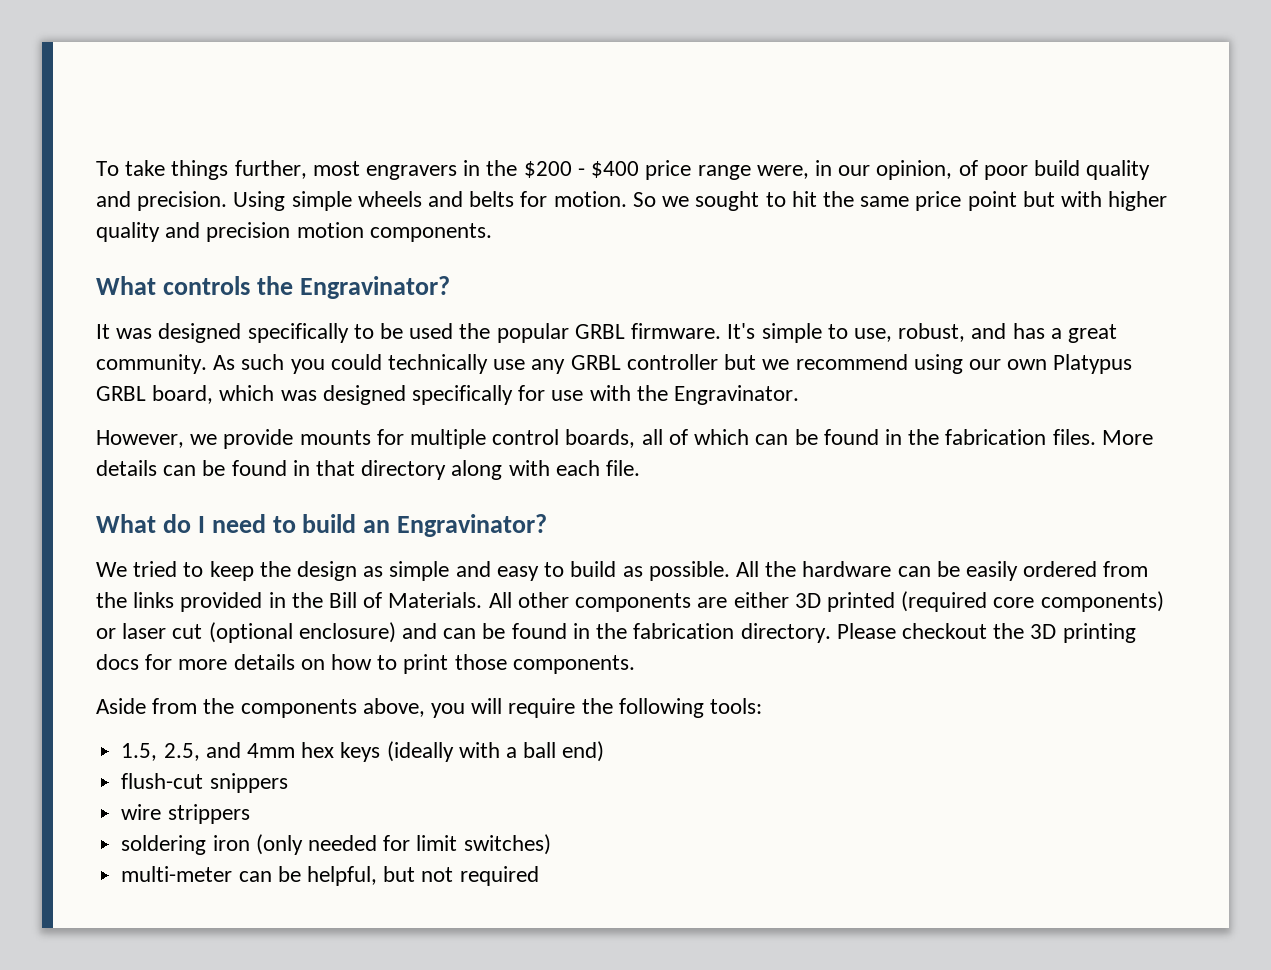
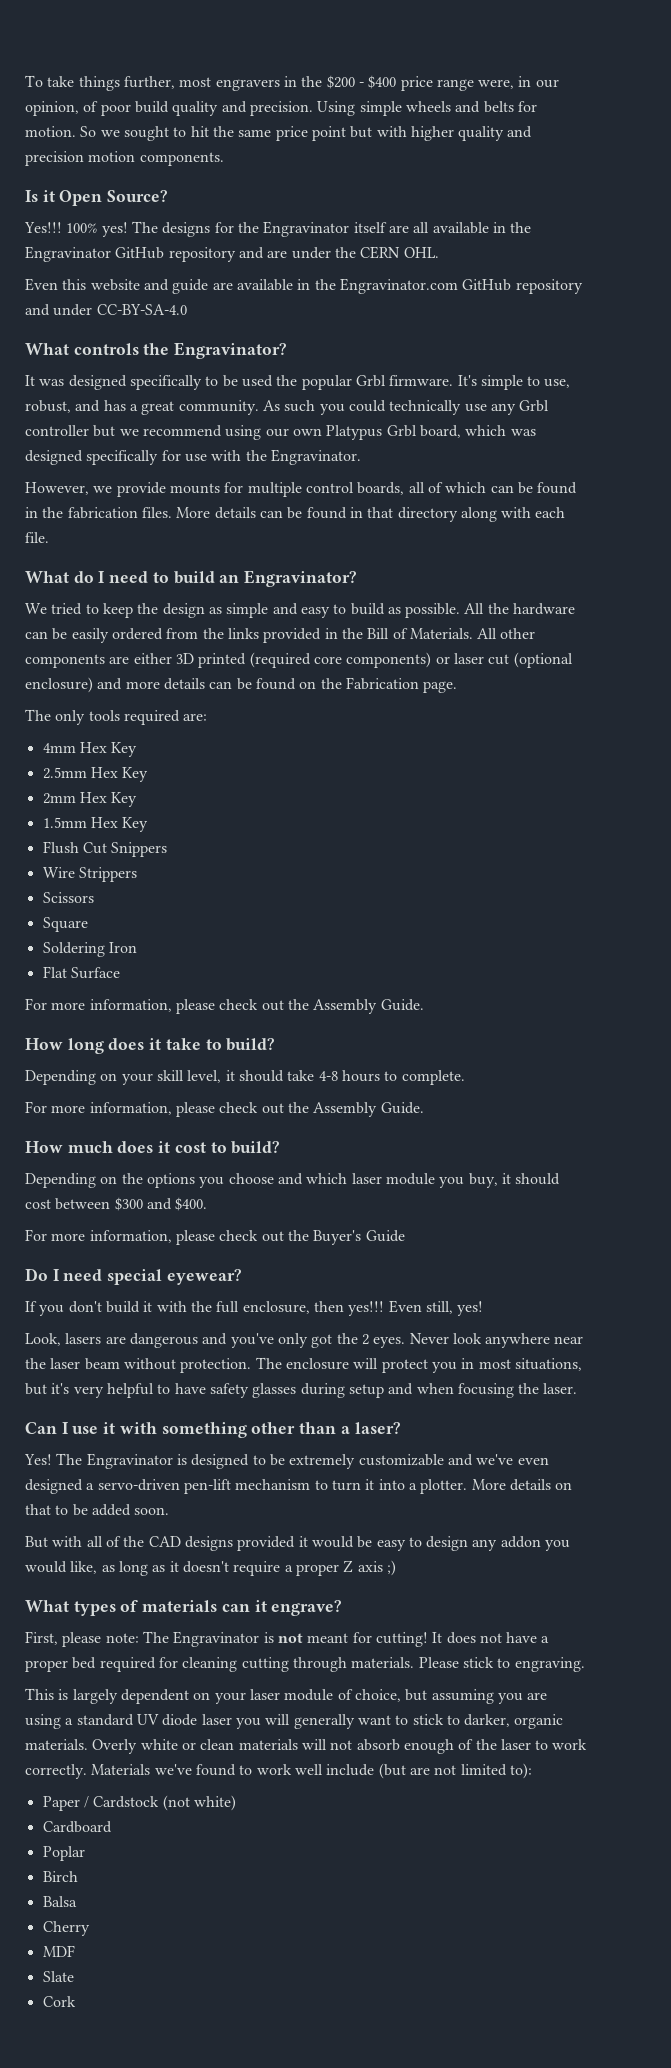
+ Is it Open Source?
+ Yes!!! 100% yes! The designs for the Engravinator itself are all available in the Engravinator GitHub repository and are under the CERN OHL.
+ Even this website and guide are available in the Engravinator.com GitHub repository and under CC-BY-SA-4.0
- It was designed specifically to be used the popular GRBL firmware.
+ It was designed specifically to be used the popular Grbl firmware.
- As such you could technically use any GRBL controller but we recommend using our own Platypus GRBL board, which was designed specifically for use with the Engravinator.
+ As such you could technically use any Grbl controller but we recommend using our own Platypus Grbl board, which was designed specifically for use with the Engravinator.
- All other components are either 3D printed (required core components) or laser cut (optional enclosure) and can be found in the fabrication directory. Please checkout the 3D printing docs for more details on how to print those components.
- Aside from the components above, you will require the following tools:
- 1.5, 2.5, and 4mm hex keys (ideally with a ball end)
- flush-cut snippers
- wire strippers
- soldering iron (only needed for limit switches)
- multi-meter can be helpful, but not required
+ All other components are either 3D printed (required core components) or laser cut (optional enclosure) and more details can be found on the Fabrication page.
+ The only tools required are:
+ 4mm Hex Key
+ 2.5mm Hex Key
+ 2mm Hex Key
+ 1.5mm Hex Key
+ Flush Cut Snippers
+ Wire Strippers
+ Scissors
+ Square
+ Soldering Iron
+ Flat Surface
+ For more information, please check out the Assembly Guide.
+ How long does it take to build?
+ Depending on your skill level, it should take 4-8 hours to complete.
+ For more information, please check out the Assembly Guide.
+ How much does it cost to build?
+ Depending on the options you choose and which laser module you buy, it should cost between $300 and $400.
+ For more information, please check out the Buyer's Guide
+ Do I need special eyewear?
+ If you don't build it with the full enclosure, then yes!!! Even still, yes!
+ Look, lasers are dangerous and you've only got the 2 eyes. Never look anywhere near the laser beam without protection. The enclosure will protect you in most situations, but it's very helpful to have safety glasses during setup and when focusing the laser.
+ Can I use it with something other than a laser?
+ Yes! The Engravinator is designed to be extremely customizable and we've even designed a servo-driven pen-lift mechanism to turn it into a plotter. More details on that to be added soon.
+ But with all of the CAD designs provided it would be easy to design any addon you would like, as long as it doesn't require a proper Z axis ;)
+ What types of materials can it engrave?
+ First, please note: The Engravinator is not meant for cutting! It does not have a proper bed required for cleaning cutting through materials. Please stick to engraving.
+ This is largely dependent on your laser module of choice, but assuming you are using a standard UV diode laser you will generally want to stick to darker, organic materials. Overly white or clean materials will not absorb enough of the laser to work correctly. Materials we've found to work well include (but are not limited to):
+ Paper / Cardstock (not white)
+ Cardboard
+ Poplar
+ Birch
+ Balsa
+ Cherry
+ MDF
+ Slate
+ Cork

